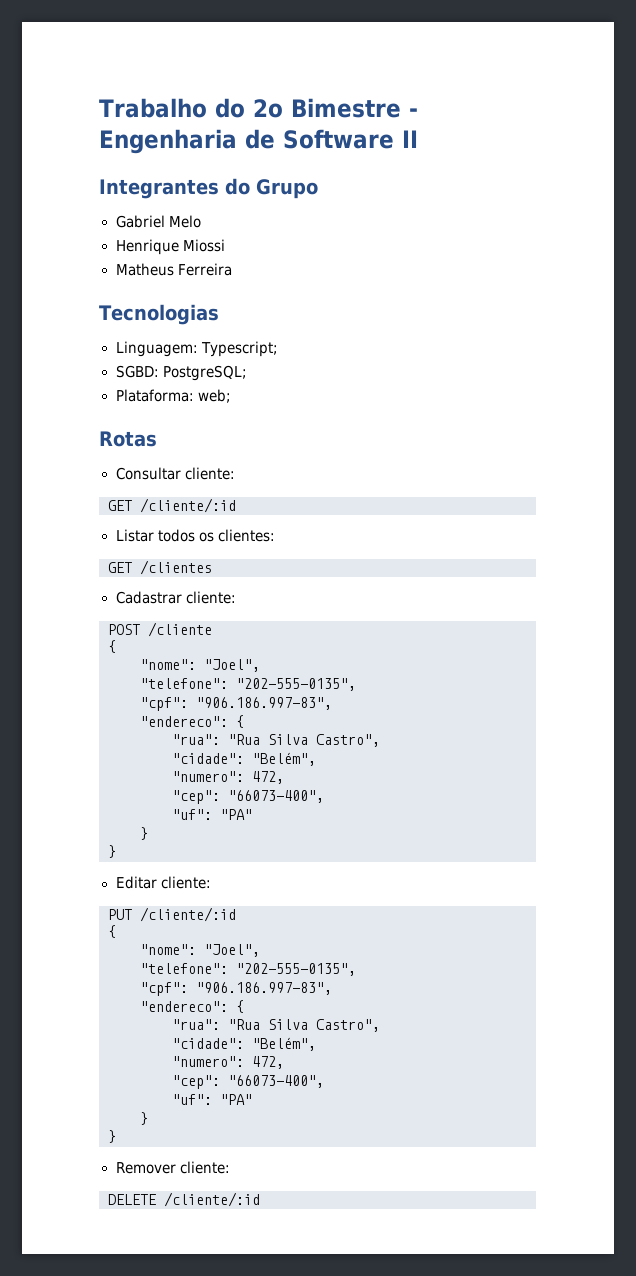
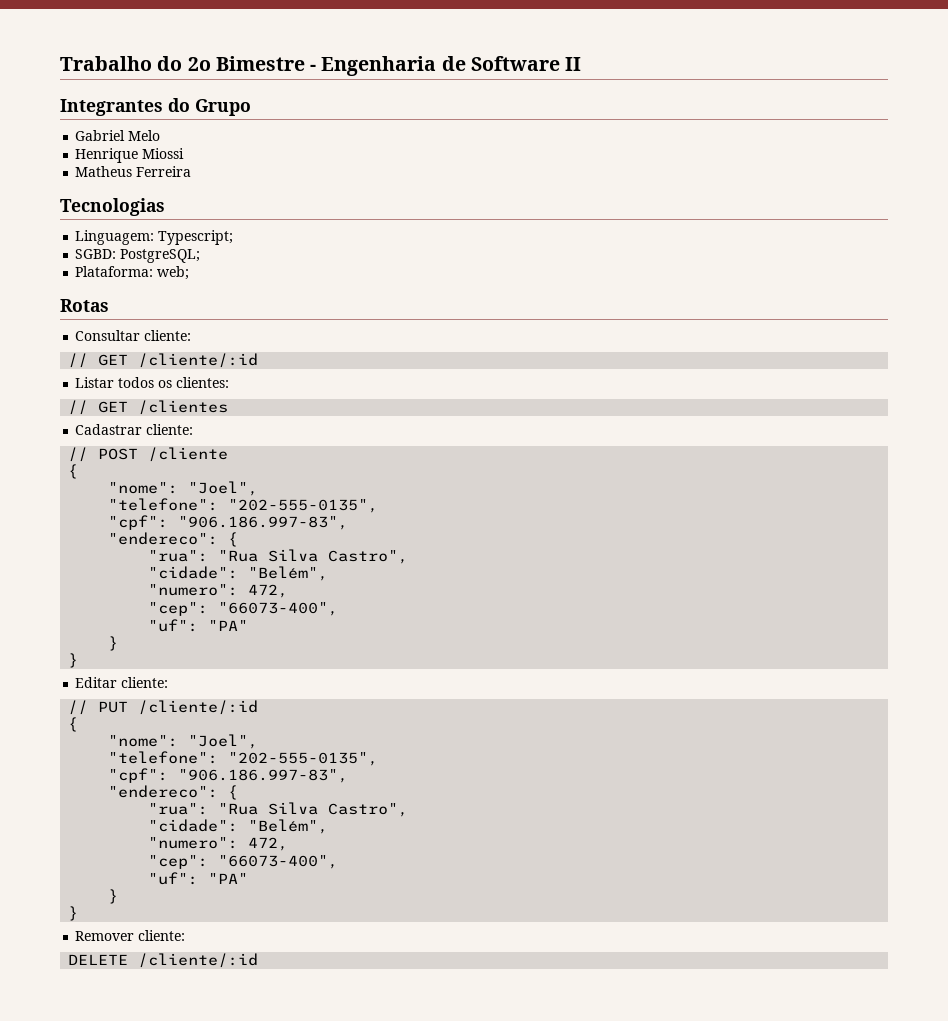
- GET /cliente/:id
+ // GET /cliente/:id
- GET /clientes
+ // GET /clientes
- POST /cliente
+ // POST /cliente
- PUT /cliente/:id
+ // PUT /cliente/:id

